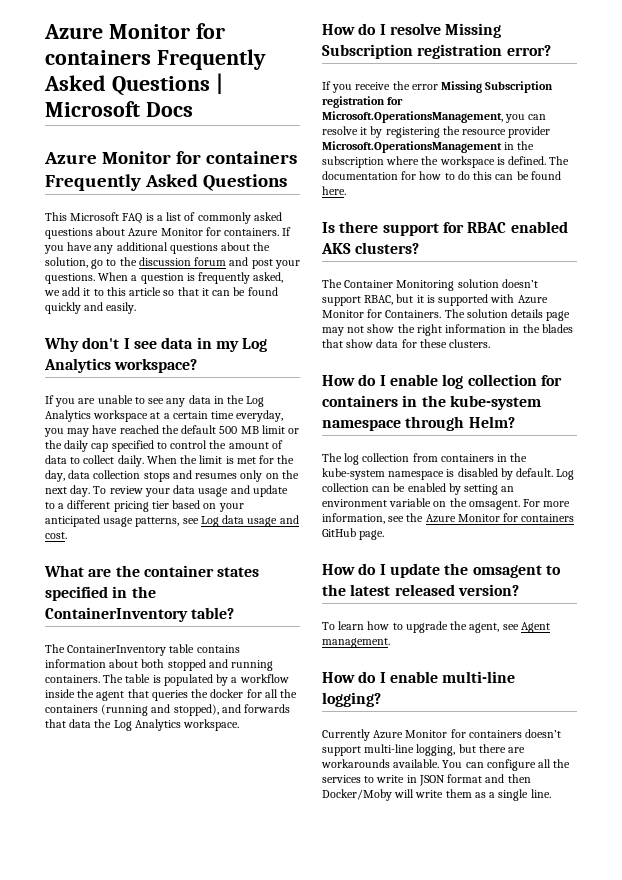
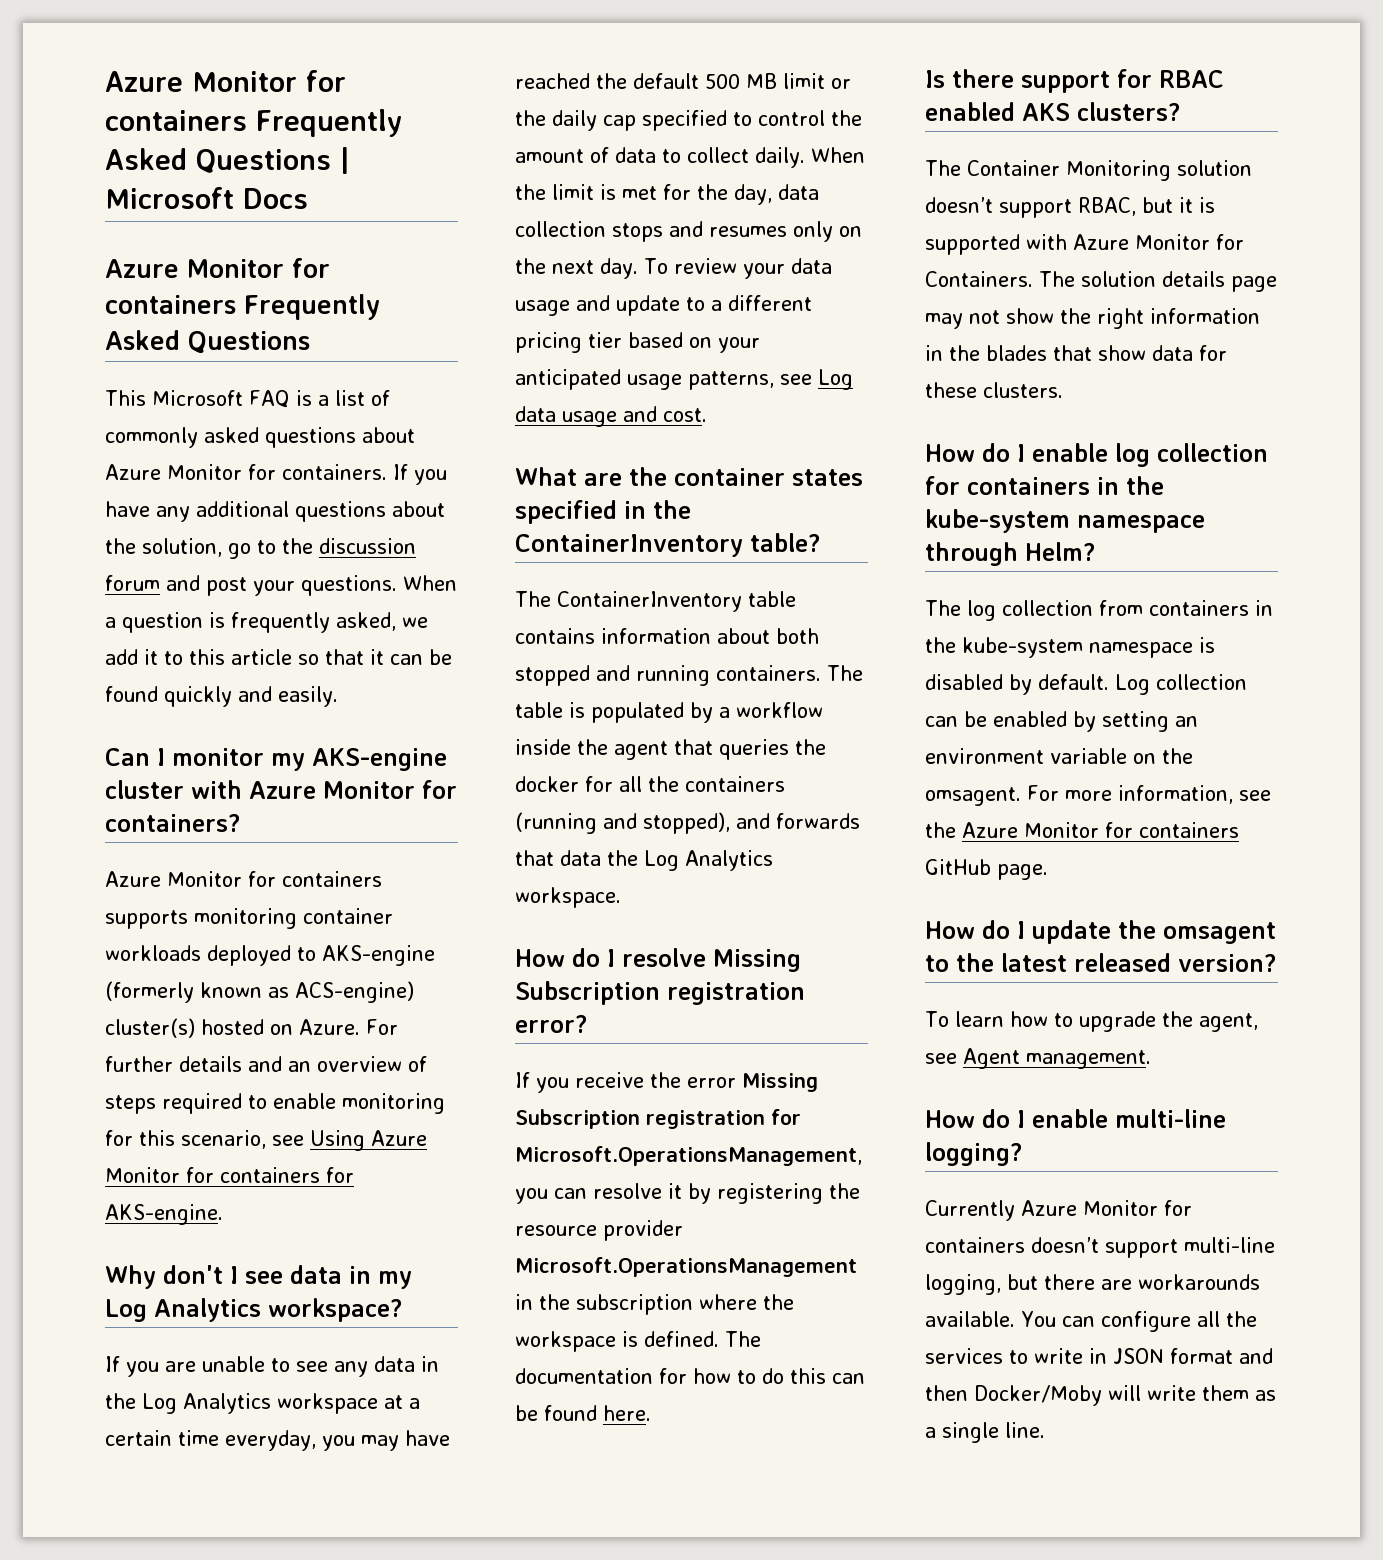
+ Can I monitor my AKS-engine cluster with Azure Monitor for containers?
+ Azure Monitor for containers supports monitoring container workloads deployed to AKS-engine (formerly known as ACS-engine) cluster(s) hosted on Azure. For further details and an overview of steps required to enable monitoring for this scenario, see Using Azure Monitor for containers for AKS-engine.

